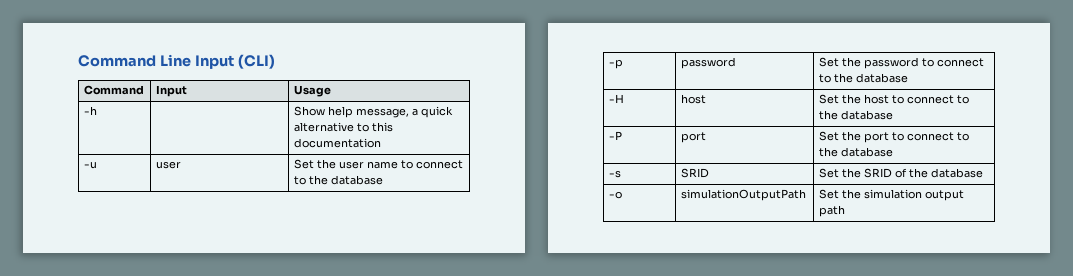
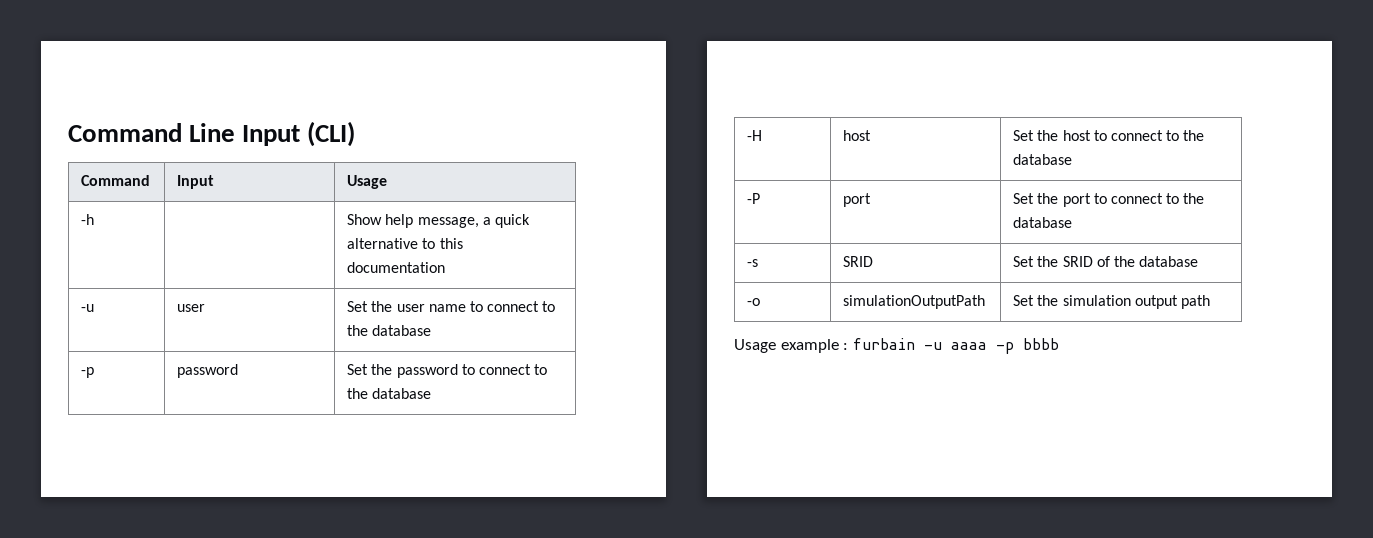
+ Usage example : furbain -u aaaa -p bbbb

